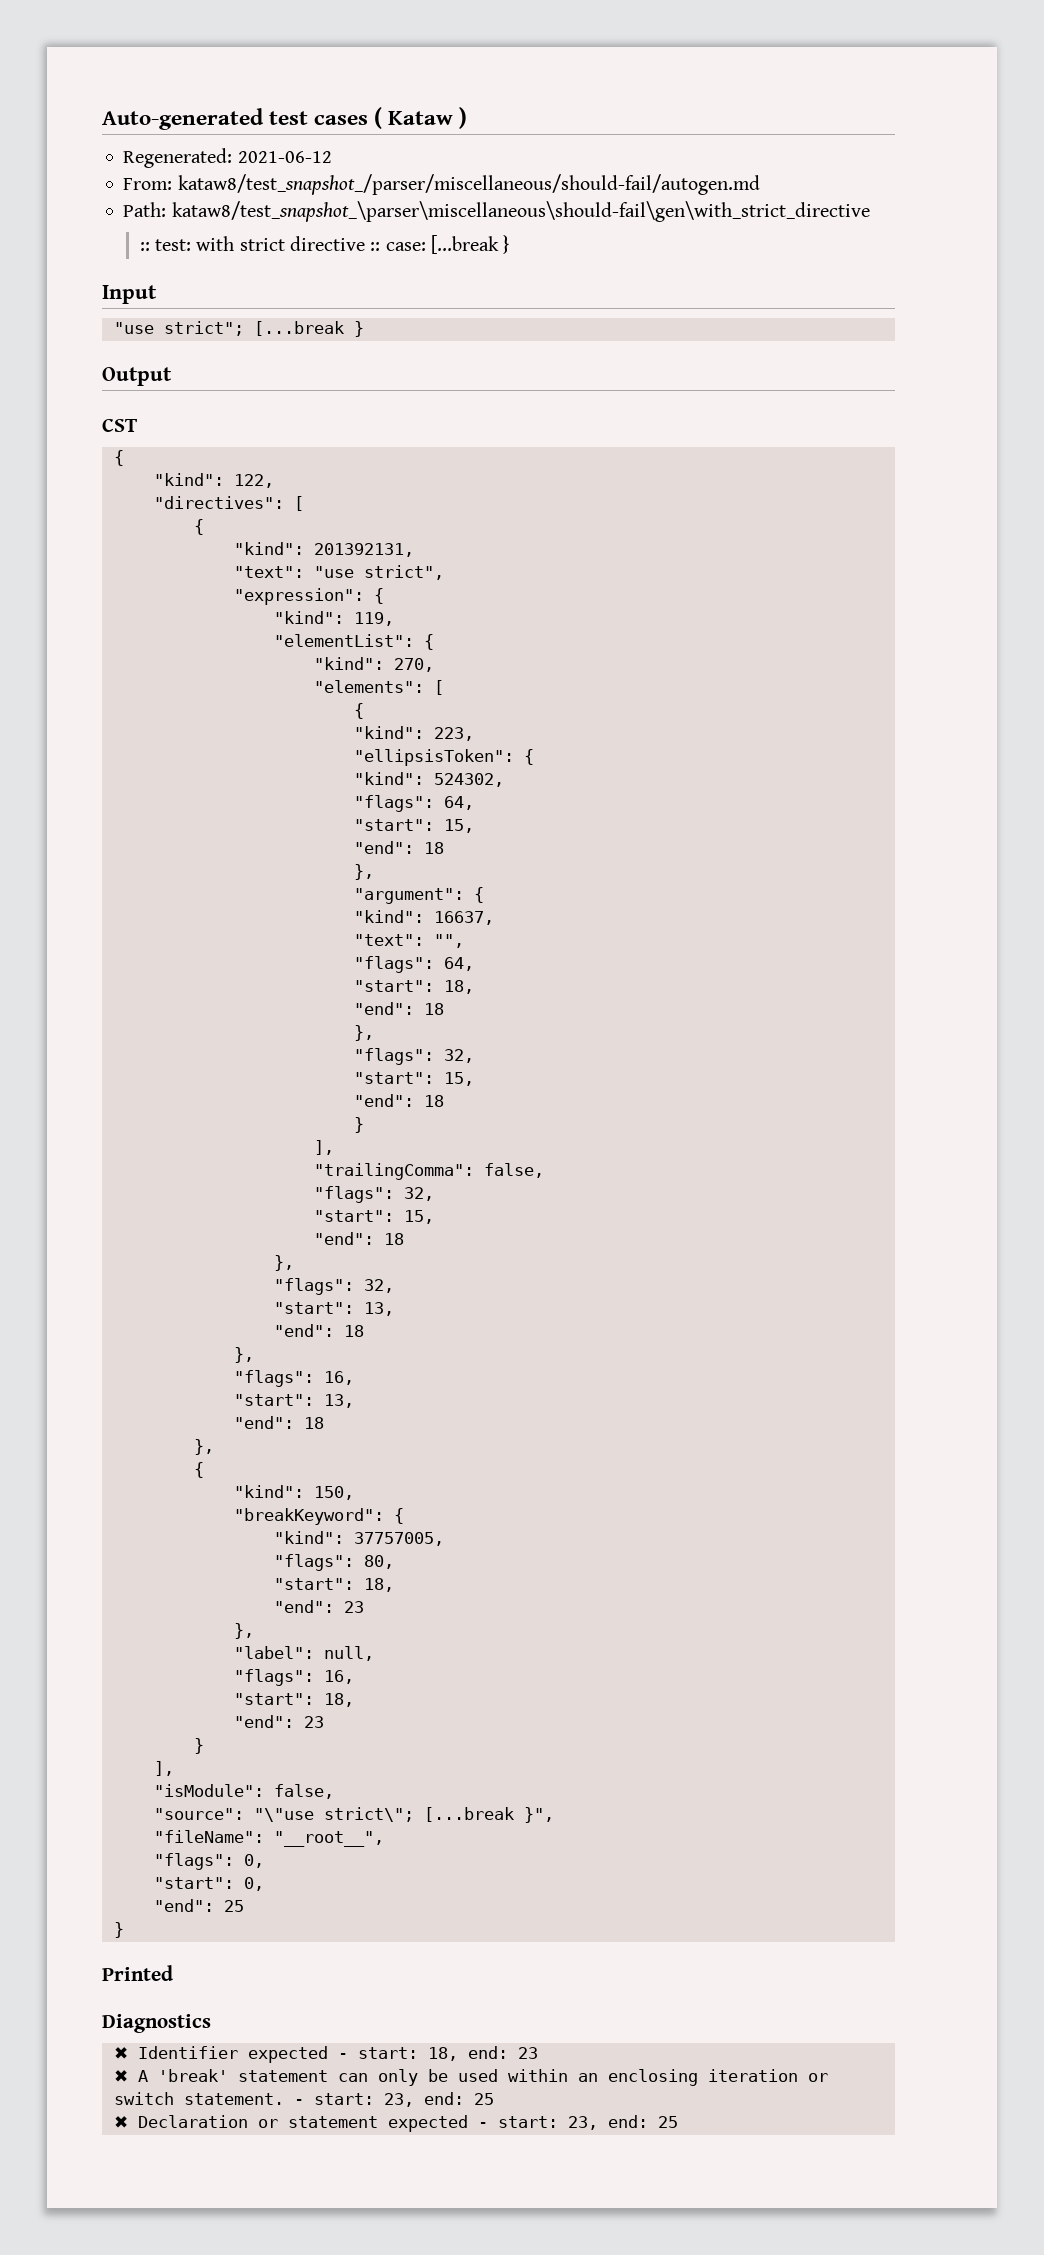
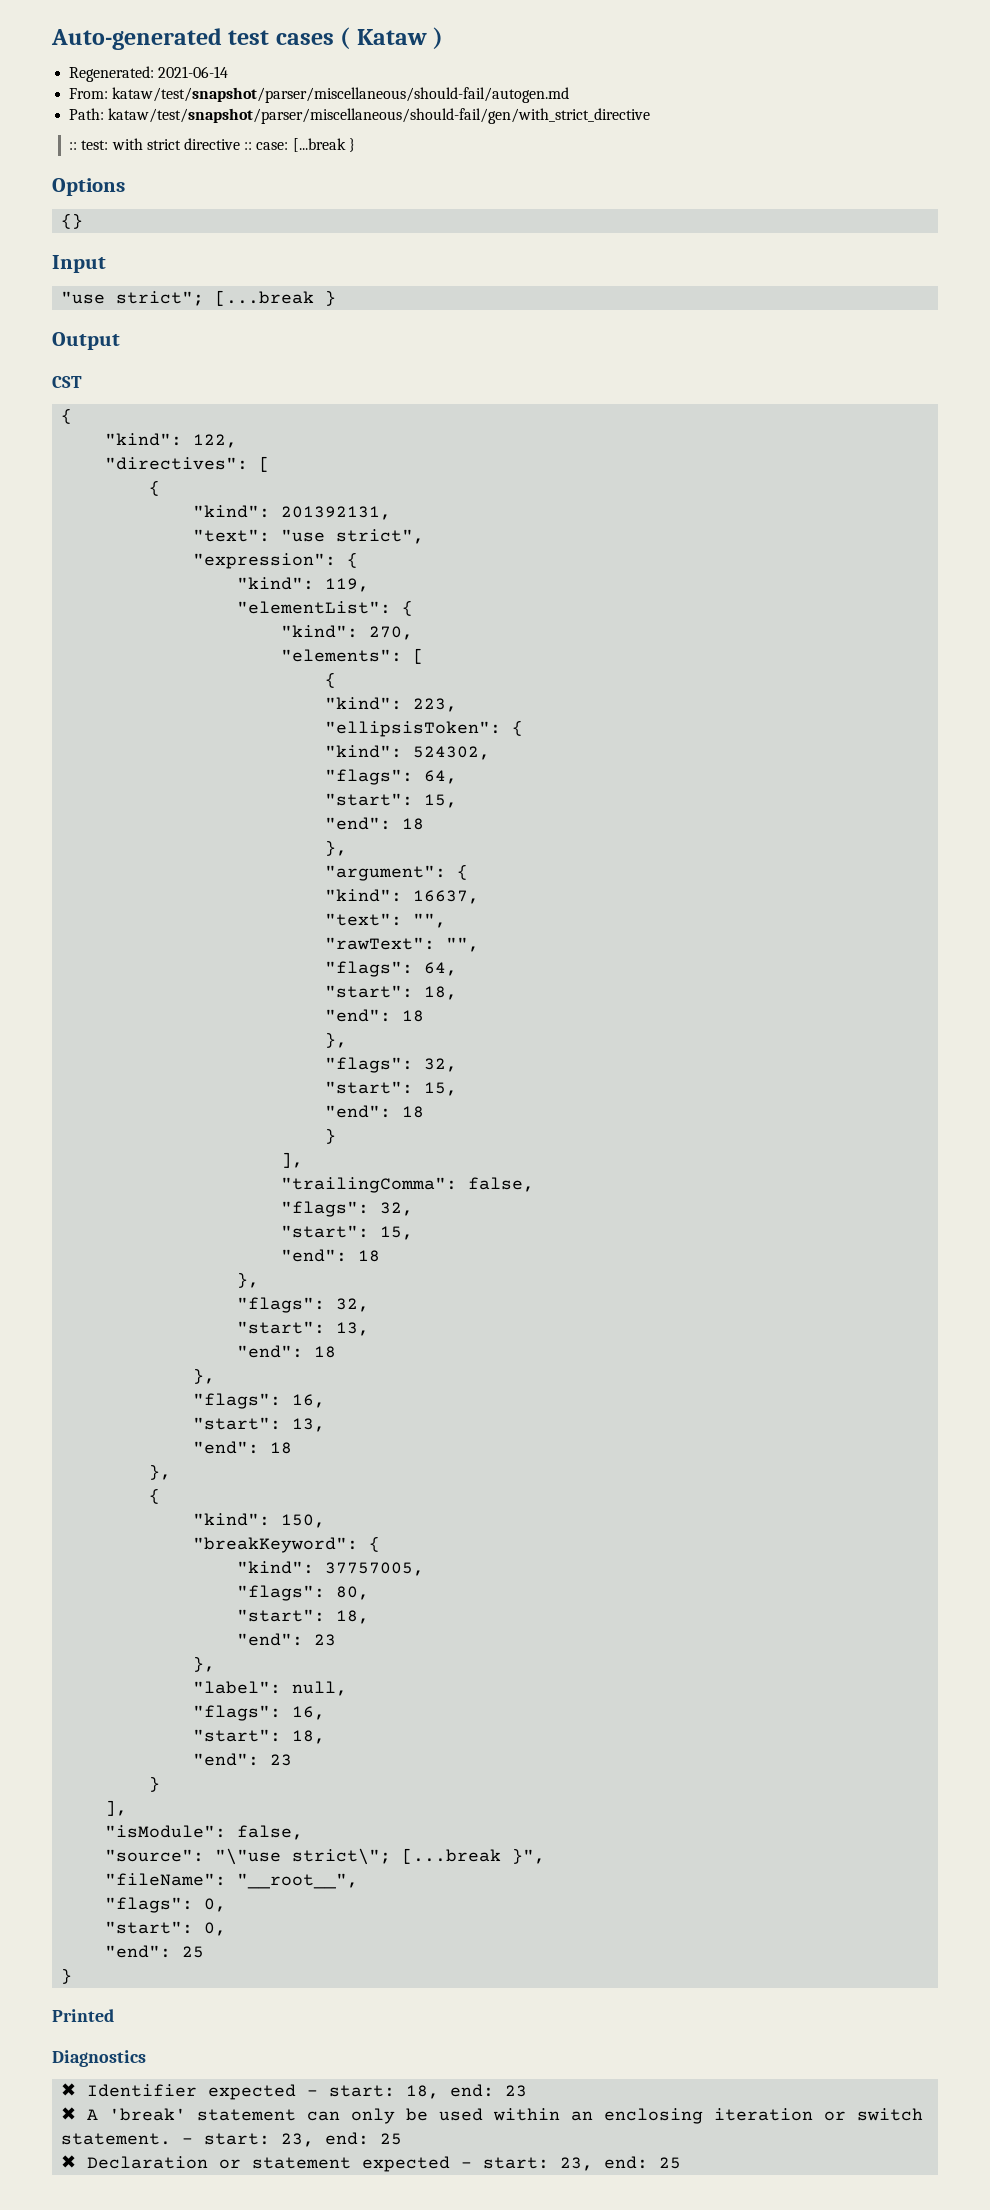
- Regenerated: 2021-06-12
+ Regenerated: 2021-06-14
- From: kataw8/test_snapshot_/parser/miscellaneous/should-fail/autogen.md
+ From: kataw/test/snapshot/parser/miscellaneous/should-fail/autogen.md
- Path: kataw8/test_snapshot_\parser\miscellaneous\should-fail\gen\with_strict_directive
+ Path: kataw/test/snapshot/parser/miscellaneous/should-fail/gen/with_strict_directive
+ Options
+ {}
+ "rawText": "",

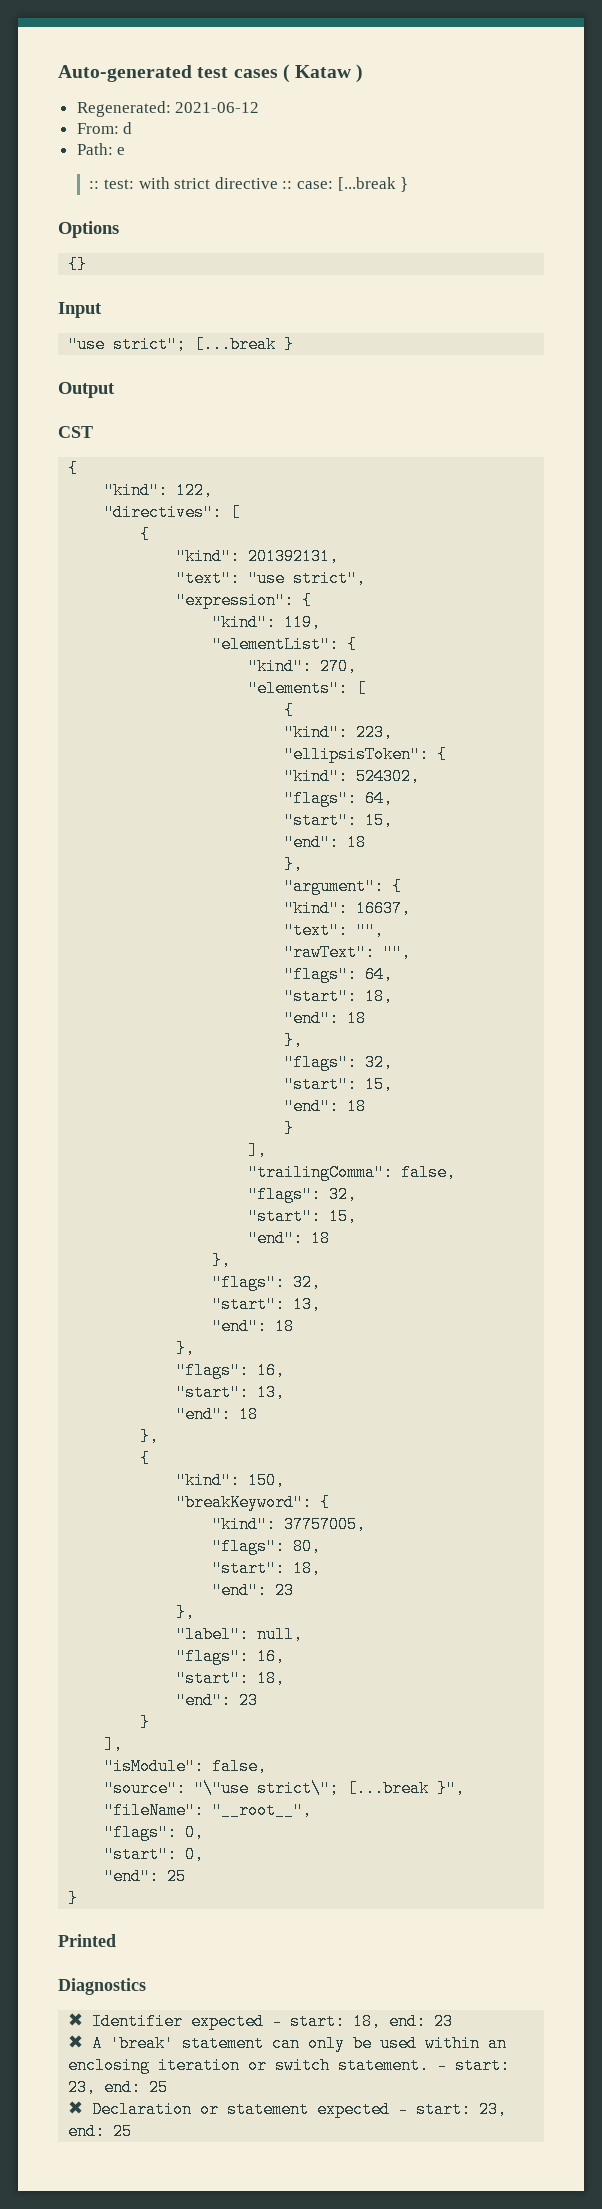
- Regenerated: 2021-06-14
+ Regenerated: 2021-06-12
- From: kataw/test/snapshot/parser/miscellaneous/should-fail/autogen.md
+ From: d
- Path: kataw/test/snapshot/parser/miscellaneous/should-fail/gen/with_strict_directive
+ Path: e

